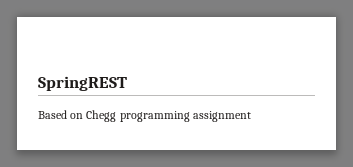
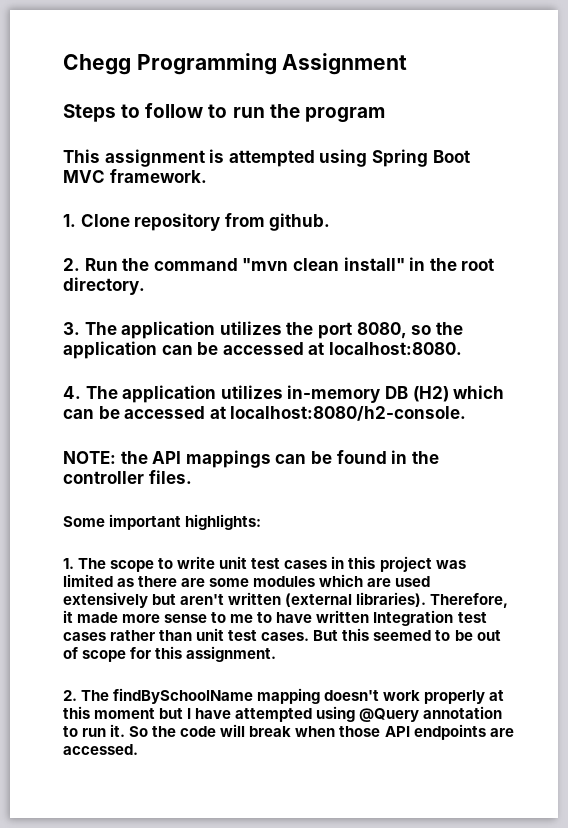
- SpringREST
- Based on Chegg programming assignment
+ Chegg Programming Assignment
+ Steps to follow to run the program
+ This assignment is attempted using Spring Boot MVC framework.
+ 1. Clone repository from github.
+ 2. Run the command "mvn clean install" in the root directory.
+ 3. The application utilizes the port 8080, so the application can be accessed at localhost:8080.
+ 4. The application utilizes in-memory DB (H2) which can be accessed at localhost:8080/h2-console.
+ NOTE: the API mappings can be found in the controller files.
+ Some important highlights:
+ 1. The scope to write unit test cases in this project was limited as there are some modules which are used extensively but aren't written (external libraries). Therefore, it made more sense to me to have written Integration test cases rather than unit test cases. But this seemed to be out of scope for this assignment.
+ 2. The findBySchoolName mapping doesn't work properly at this moment but I have attempted using @Query annotation to run it. So the code will break when those API endpoints are accessed.

